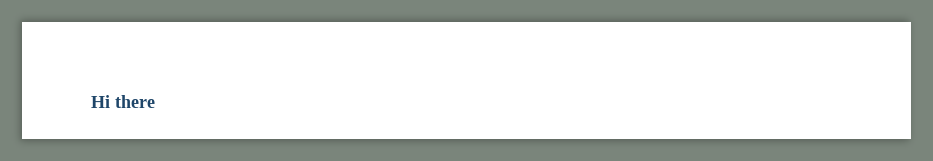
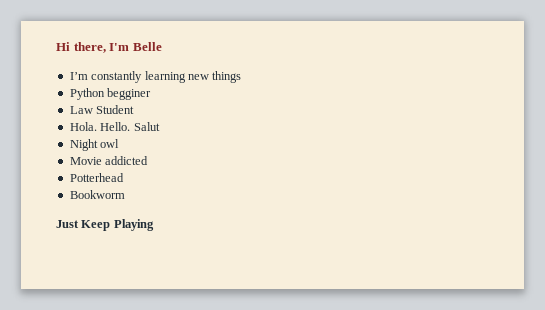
- Hi there
+ Hi there, I'm Belle
+ I’m constantly learning new things
+ Python begginer
+ Law Student
+ Hola. Hello. Salut
+ Night owl
+ Movie addicted
+ Potterhead
+ Bookworm
+ Just Keep Playing

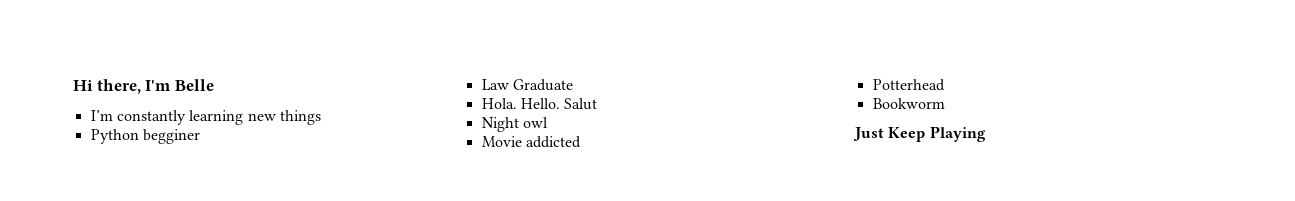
- Law Student
+ Law Graduate

